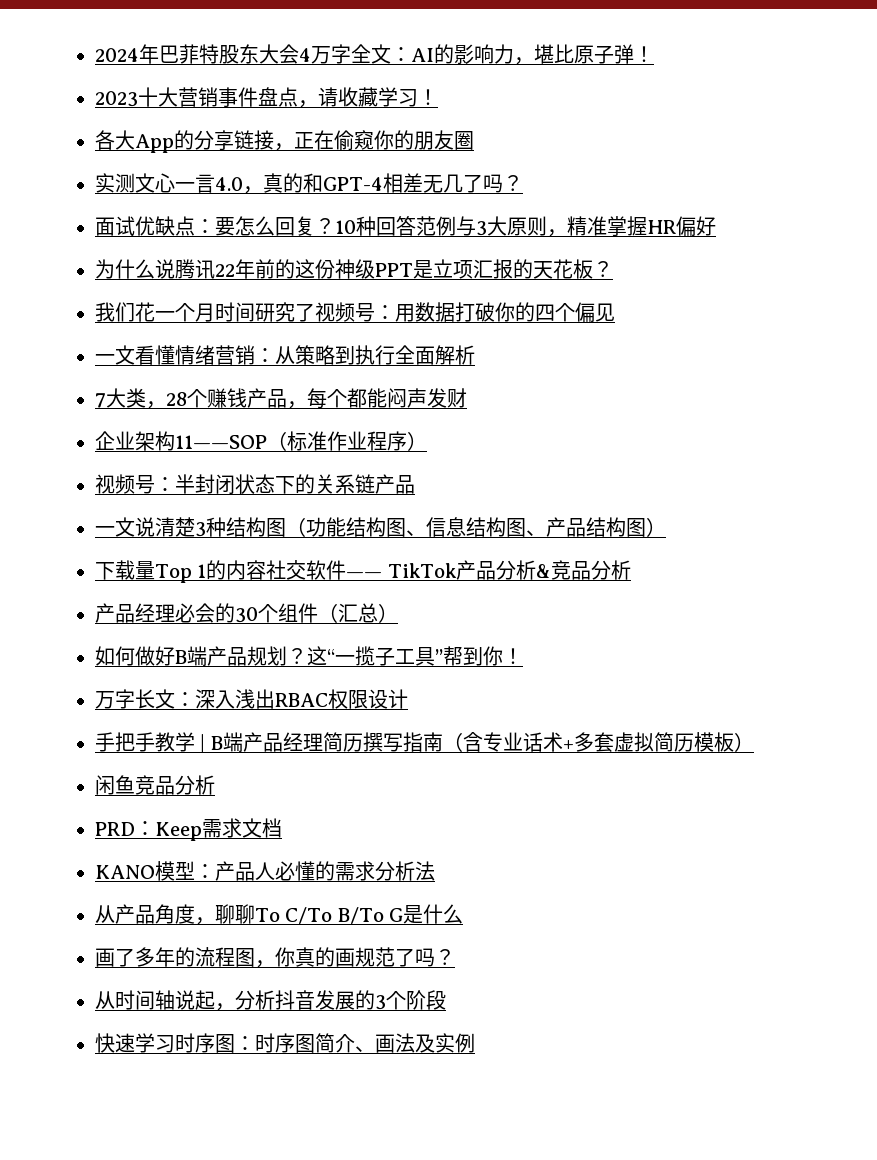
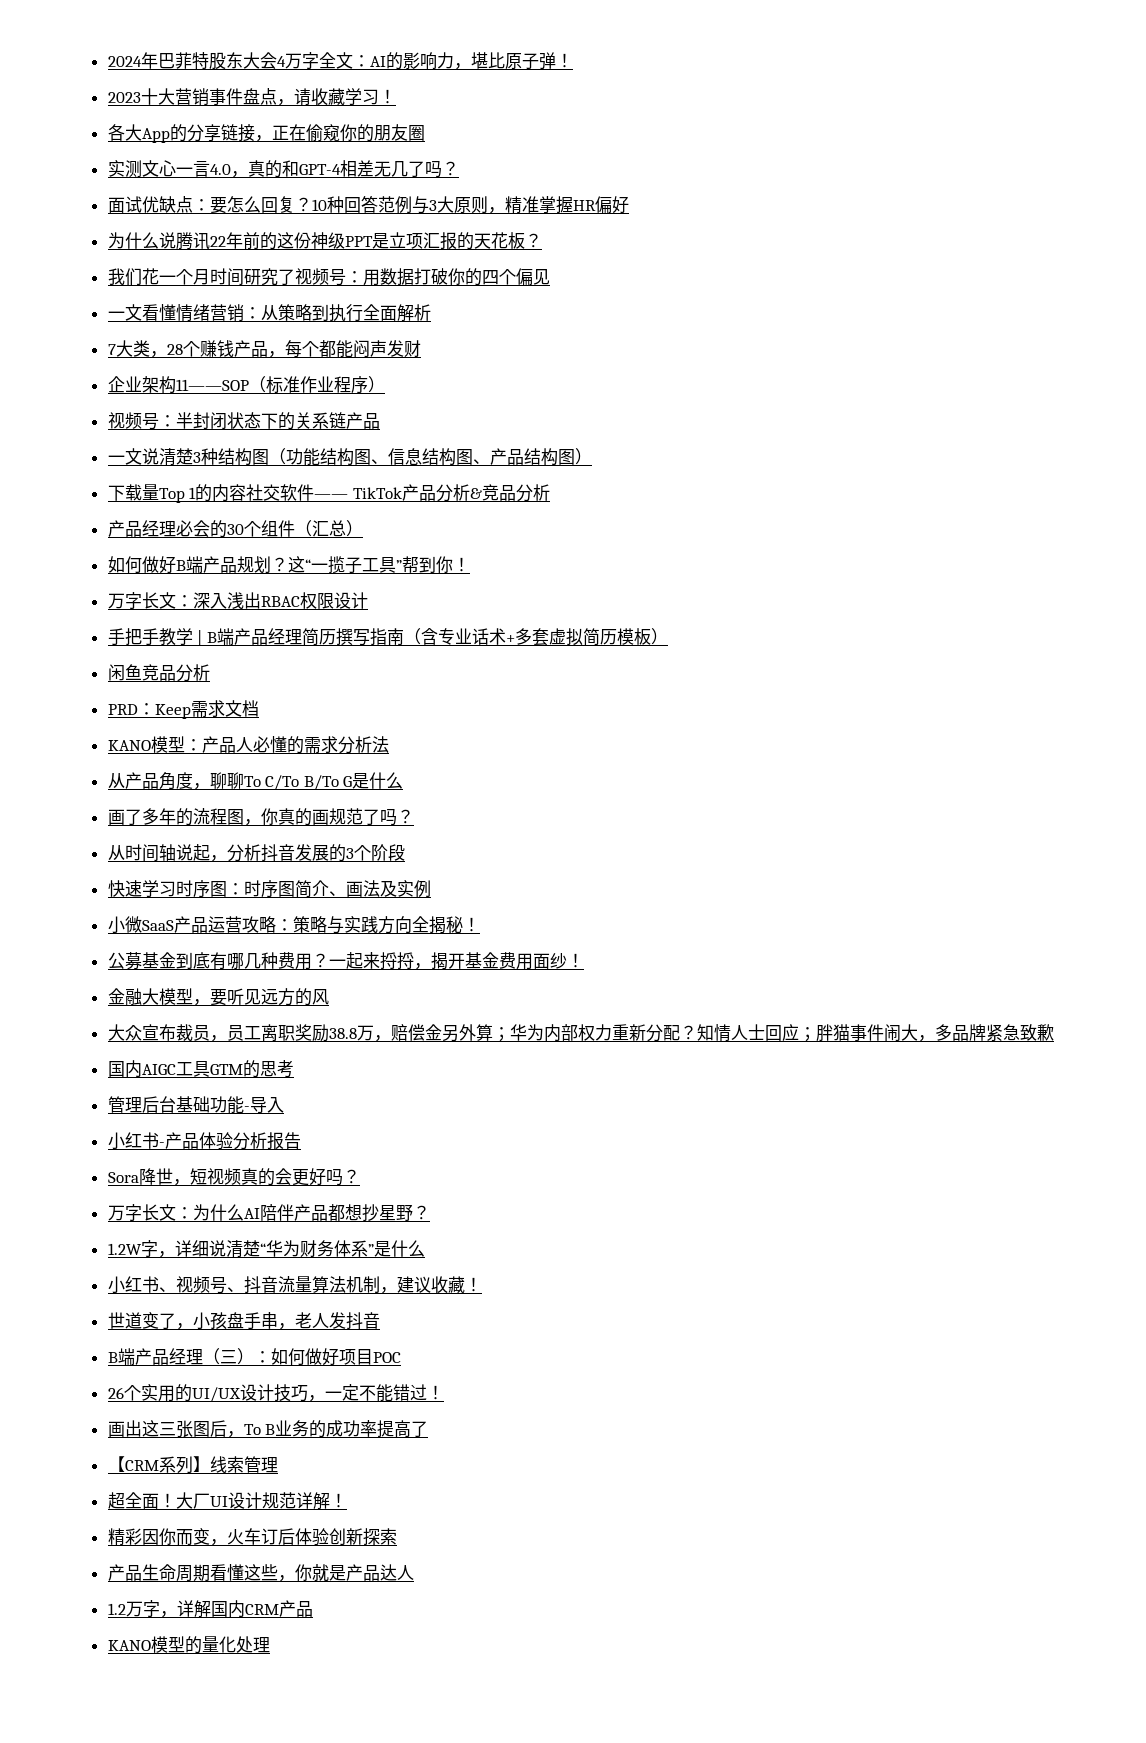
+ 小微SaaS产品运营攻略：策略与实践方向全揭秘！
+ 公募基金到底有哪几种费用？一起来捋捋，揭开基金费用面纱！
+ 金融大模型，要听见远方的风
+ 大众宣布裁员，员工离职奖励38.8万，赔偿金另外算；华为内部权力重新分配？知情人士回应；胖猫事件闹大，多品牌紧急致歉
+ 国内AIGC工具GTM的思考
+ 管理后台基础功能-导入
+ 小红书-产品体验分析报告
+ Sora降世，短视频真的会更好吗？
+ 万字长文：为什么AI陪伴产品都想抄星野？
+ 1.2W字，详细说清楚“华为财务体系”是什么
+ 小红书、视频号、抖音流量算法机制，建议收藏！
+ 世道变了，小孩盘手串，老人发抖音
+ B端产品经理（三）：如何做好项目POC
+ 26个实用的UI/UX设计技巧，一定不能错过！
+ 画出这三张图后，To B业务的成功率提高了
+ 【CRM系列】线索管理
+ 超全面！大厂UI设计规范详解！
+ 精彩因你而变，火车订后体验创新探索
+ 产品生命周期看懂这些，你就是产品达人
+ 1.2万字，详解国内CRM产品
+ KANO模型的量化处理

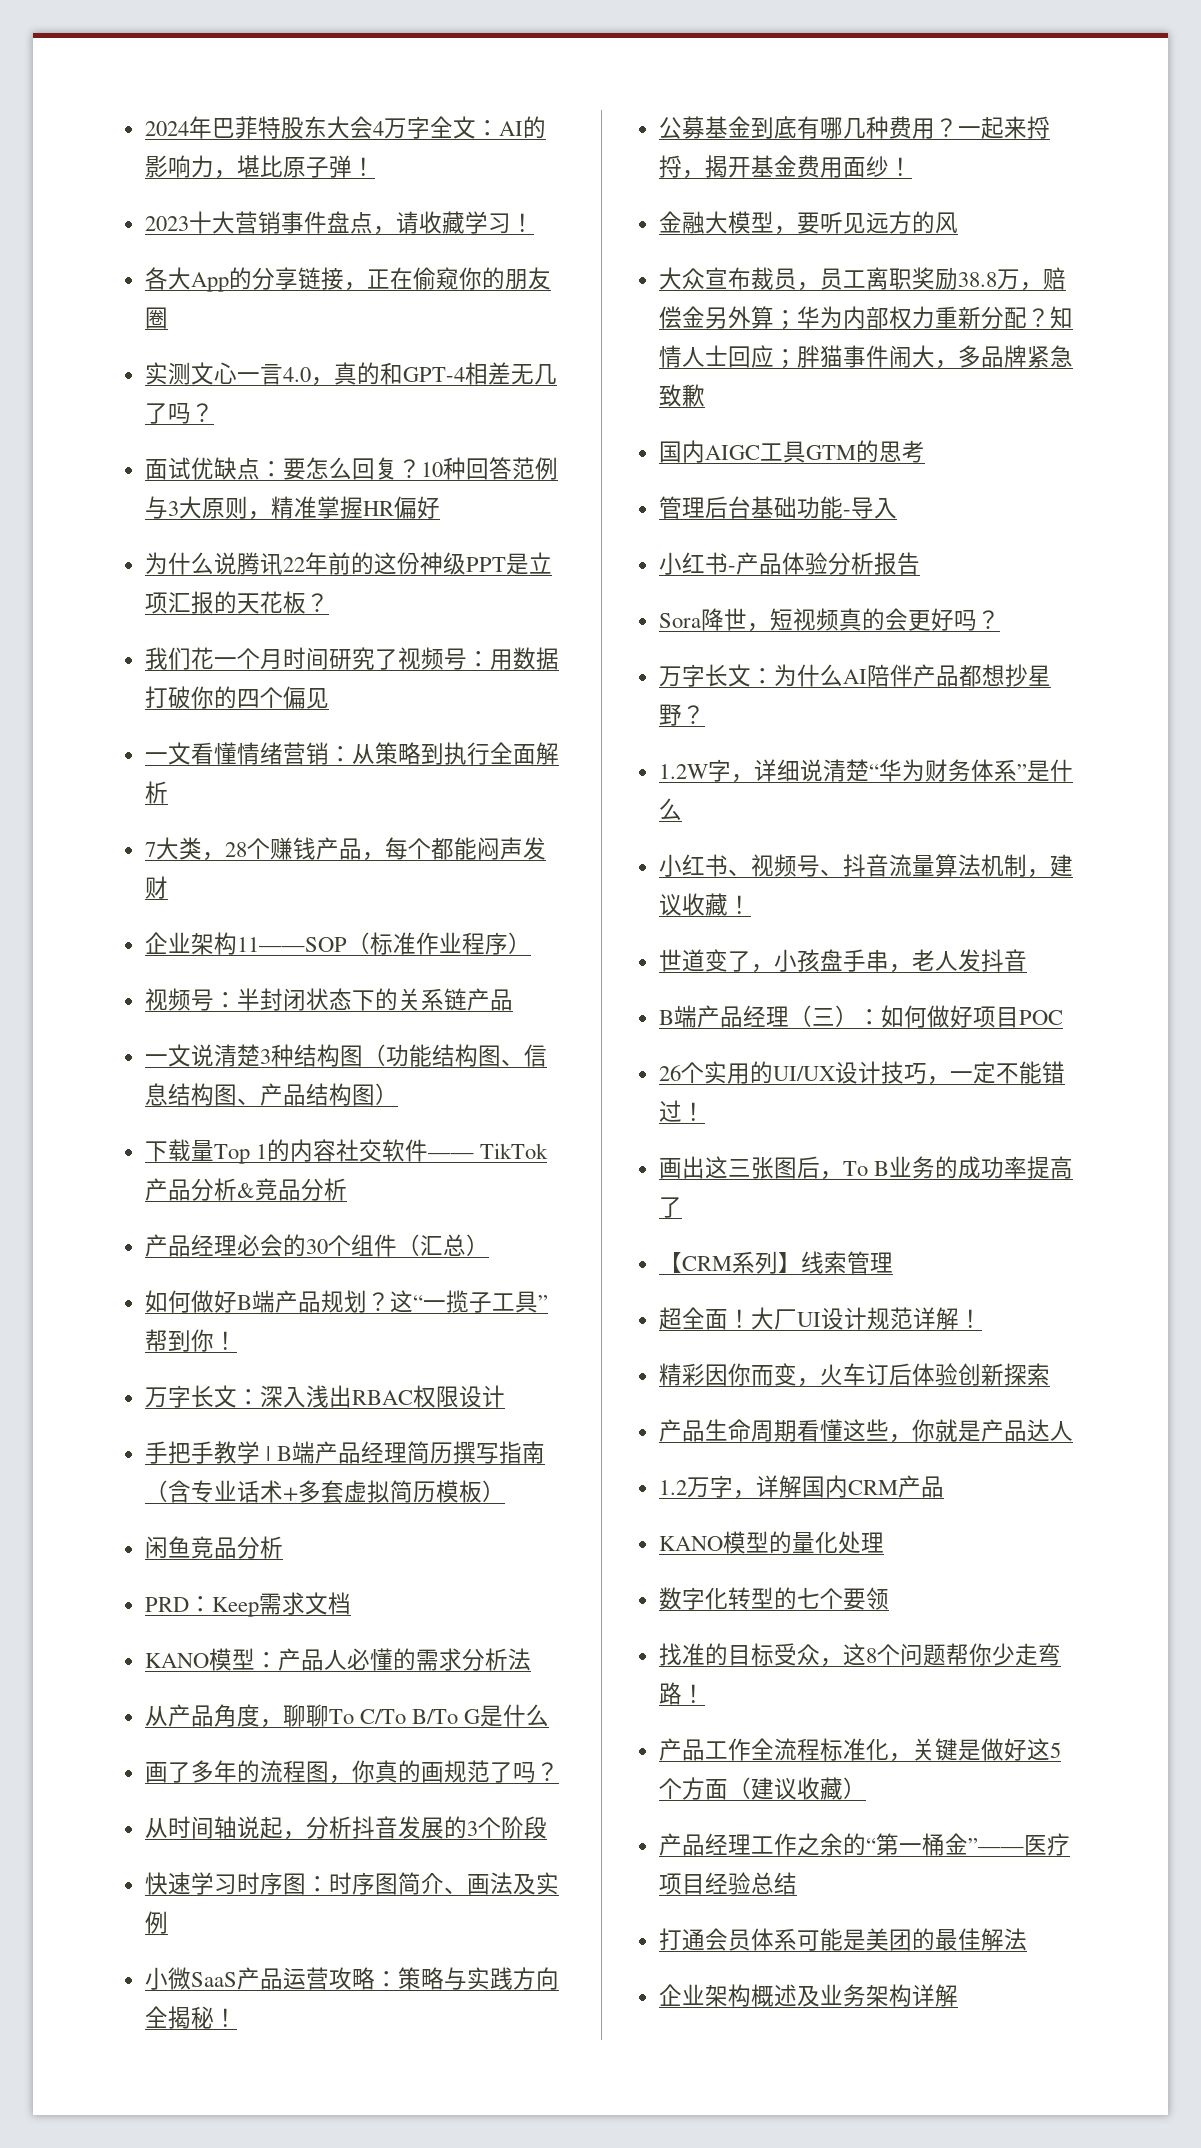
+ 数字化转型的七个要领
+ 找准的目标受众，这8个问题帮你少走弯路！
+ 产品工作全流程标准化，关键是做好这5个方面（建议收藏）
+ 产品经理工作之余的“第一桶金”——医疗项目经验总结
+ 打通会员体系可能是美团的最佳解法
+ 企业架构概述及业务架构详解

